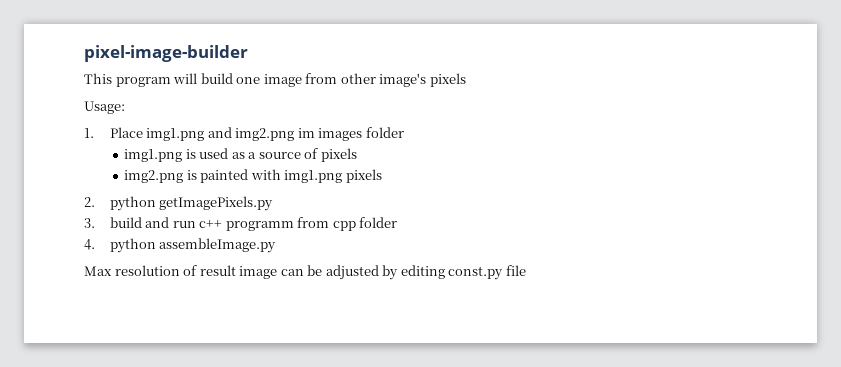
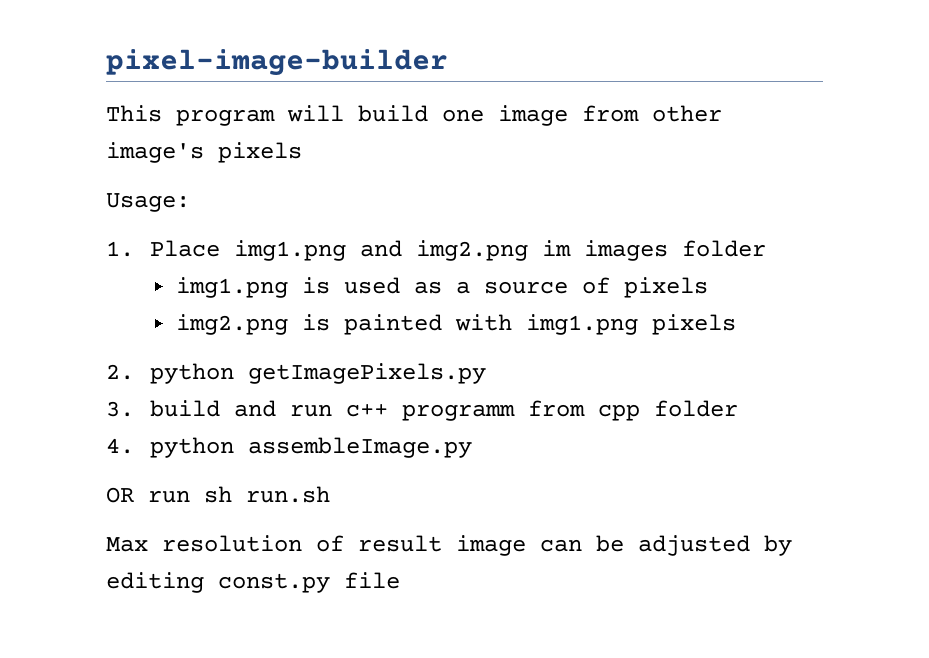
+ OR run sh run.sh

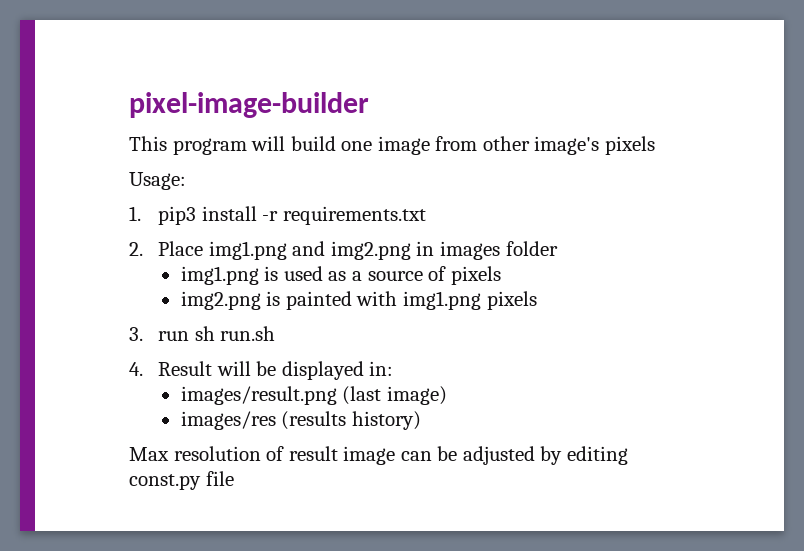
- 1. Place img1.png and img2.png im images folder
+ 1. pip3 install -r requirements.txt
+ 2. Place img1.png and img2.png in images folder
- 2. python getImagePixels.py
- 3. build and run c++ programm from cpp folder
- 4. python assembleImage.py
- OR run sh run.sh
+ 3. run sh run.sh
+ 4. Result will be displayed in:
+ images/result.png (last image)
+ images/res (results history)

